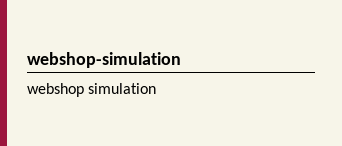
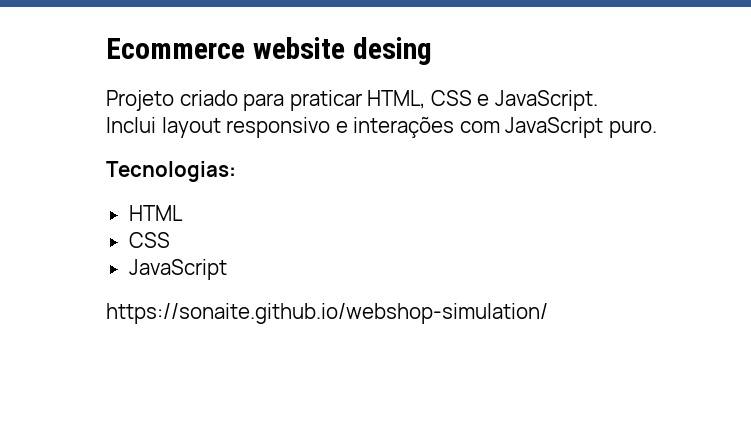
- webshop-simulation
- webshop simulation
+ Ecommerce website desing
+ Projeto criado para praticar HTML, CSS e JavaScript.
+ Inclui layout responsivo e interações com JavaScript puro.
+ Tecnologias:
+ HTML
+ CSS
+ JavaScript
+ https://sonaite.github.io/webshop-simulation/

